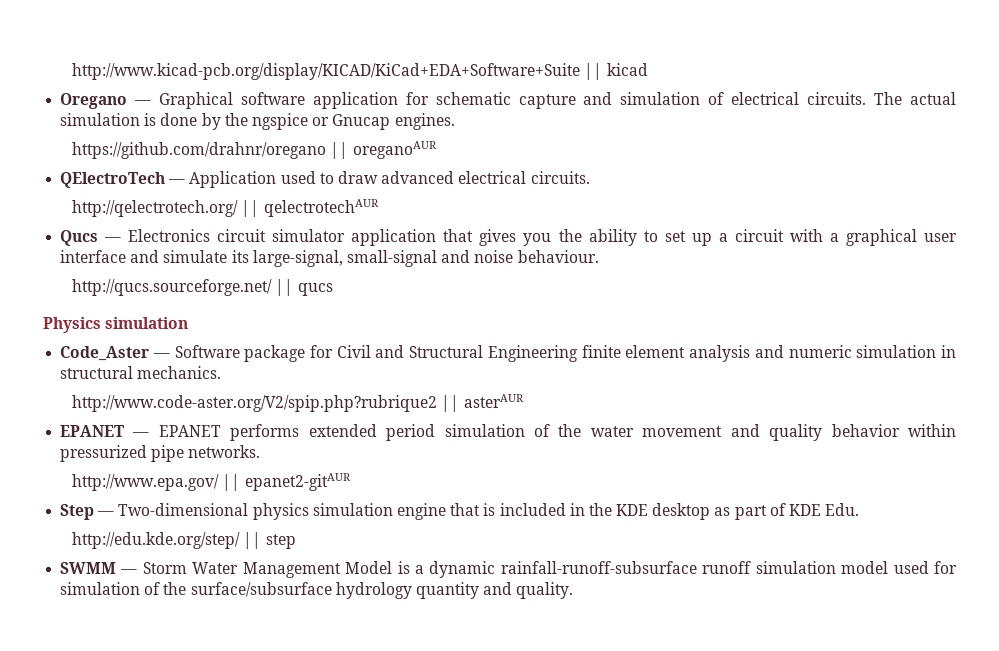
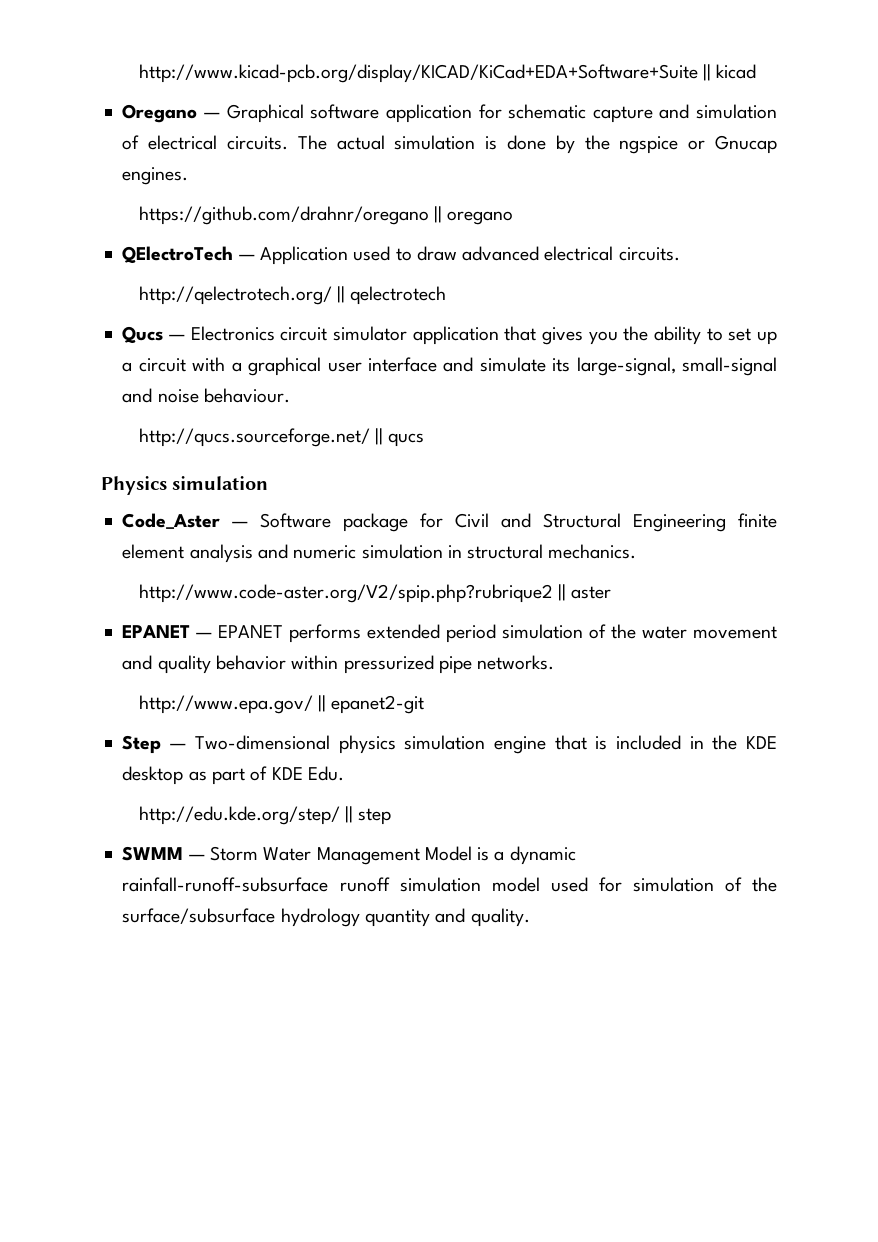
- https://github.com/drahnr/oregano || oreganoAUR
+ https://github.com/drahnr/oregano || oregano
- http://qelectrotech.org/ || qelectrotechAUR
+ http://qelectrotech.org/ || qelectrotech
- http://www.code-aster.org/V2/spip.php?rubrique2 || asterAUR
+ http://www.code-aster.org/V2/spip.php?rubrique2 || aster
- http://www.epa.gov/ || epanet2-gitAUR
+ http://www.epa.gov/ || epanet2-git

